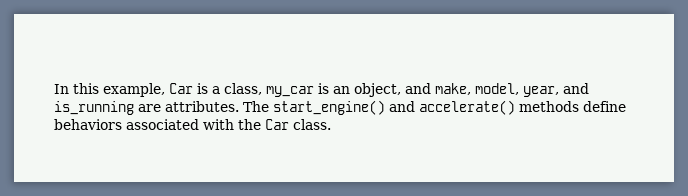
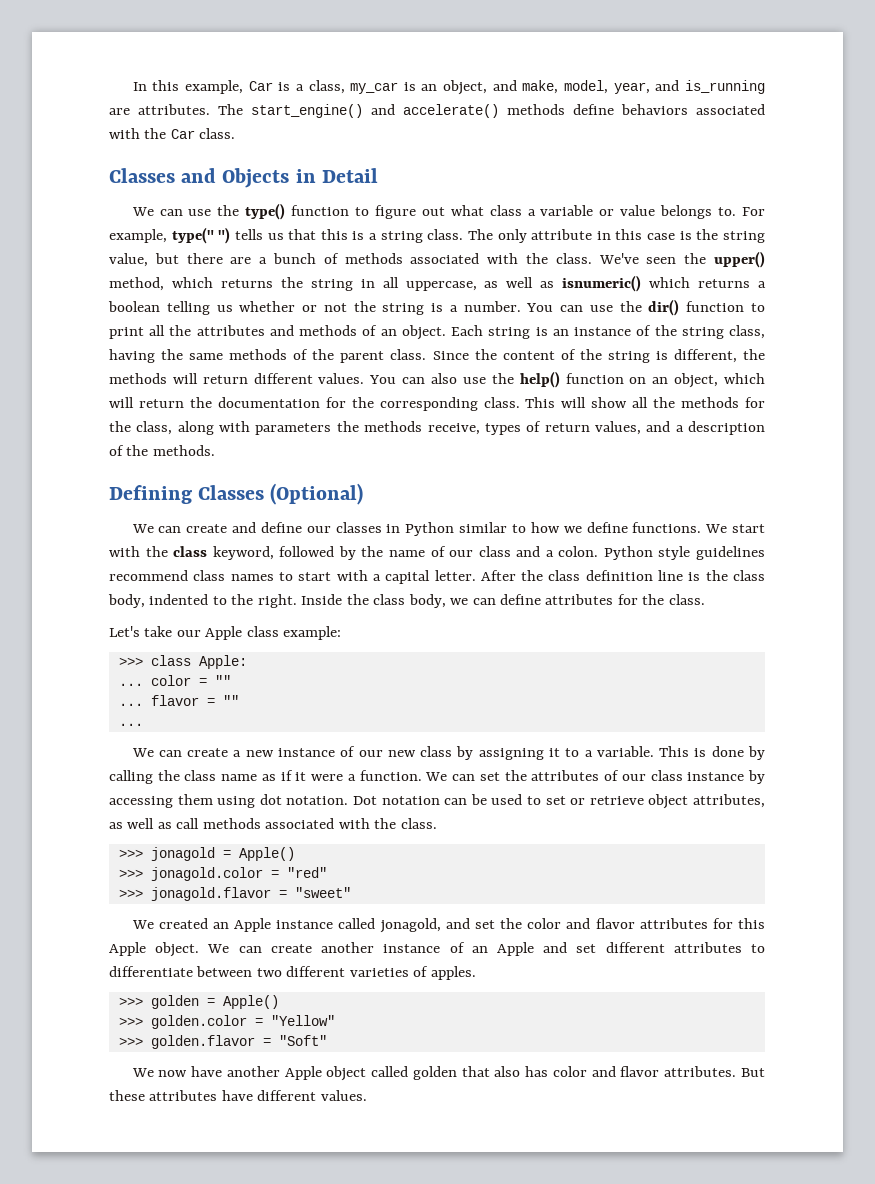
+ Classes and Objects in Detail
+ We can use the type() function to figure out what class a variable or value belongs to. For example, type(" ") tells us that this is a string class. The only attribute in this case is the string value, but there are a bunch of methods associated with the class. We've seen the upper() method, which returns the string in all uppercase, as well as isnumeric() which returns a boolean telling us whether or not the string is a number. You can use the dir() function to print all the attributes and methods of an object. Each string is an instance of the string class, having the same methods of the parent class. Since the content of the string is different, the methods will return different values. You can also use the help() function on an object, which will return the documentation for the corresponding class. This will show all the methods for the class, along with parameters the methods receive, types of return values, and a description of the methods.
+ Defining Classes (Optional)
+ We can create and define our classes in Python similar to how we define functions. We start with the class keyword, followed by the name of our class and a colon. Python style guidelines recommend class names to start with a capital letter. After the class definition line is the class body, indented to the right. Inside the class body, we can define attributes for the class.
+ Let's take our Apple class example:
+ >>> class Apple:
+ ... color = ""
+ ... flavor = ""
+ ...
+ We can create a new instance of our new class by assigning it to a variable. This is done by calling the class name as if it were a function. We can set the attributes of our class instance by accessing them using dot notation. Dot notation can be used to set or retrieve object attributes, as well as call methods associated with the class.
+ >>> jonagold = Apple()
+ >>> jonagold.color = "red"
+ >>> jonagold.flavor = "sweet"
+ We created an Apple instance called jonagold, and set the color and flavor attributes for this Apple object. We can create another instance of an Apple and set different attributes to differentiate between two different varieties of apples.
+ >>> golden = Apple()
+ >>> golden.color = "Yellow"
+ >>> golden.flavor = "Soft"
+ We now have another Apple object called golden that also has color and flavor attributes. But these attributes have different values.

